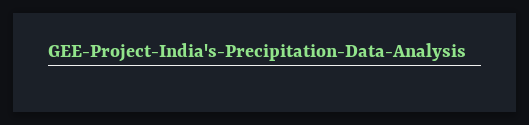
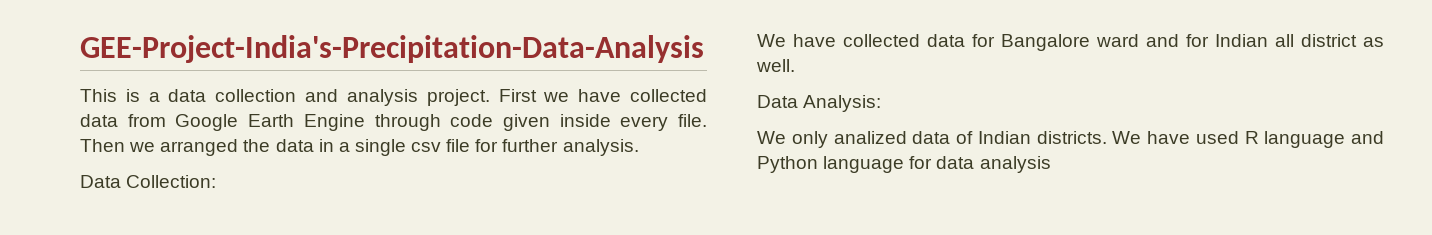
+ This is a data collection and analysis project. First we have collected data from Google Earth Engine through code given inside every file. Then we arranged the data in a single csv file for further analysis.
+ Data Collection:
+ We have collected data for Bangalore ward and for Indian all district as well.
+ Data Analysis:
+ We only analized data of Indian districts. We have used R language and Python language for data analysis

